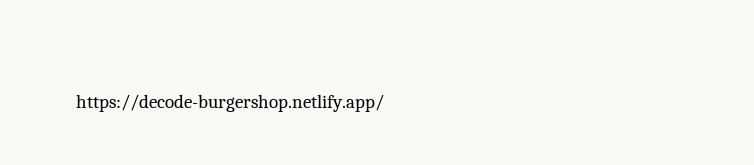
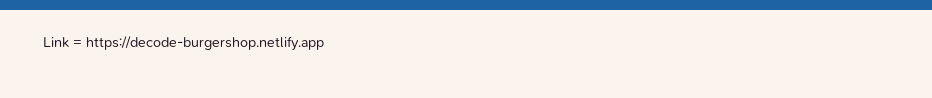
- https://decode-burgershop.netlify.app/
+ Link = https://decode-burgershop.netlify.app

